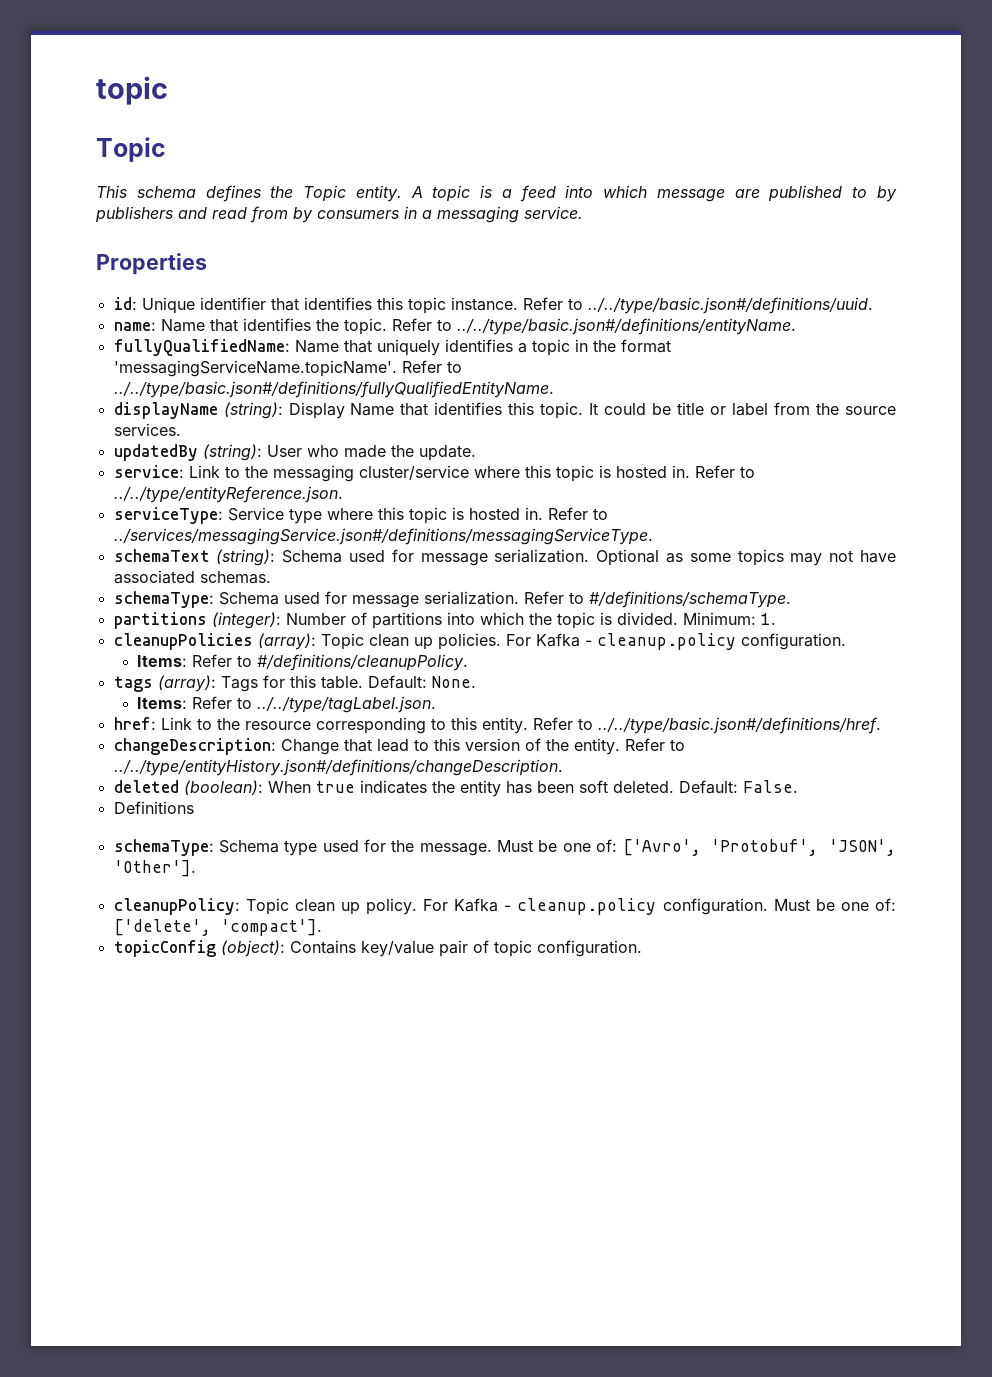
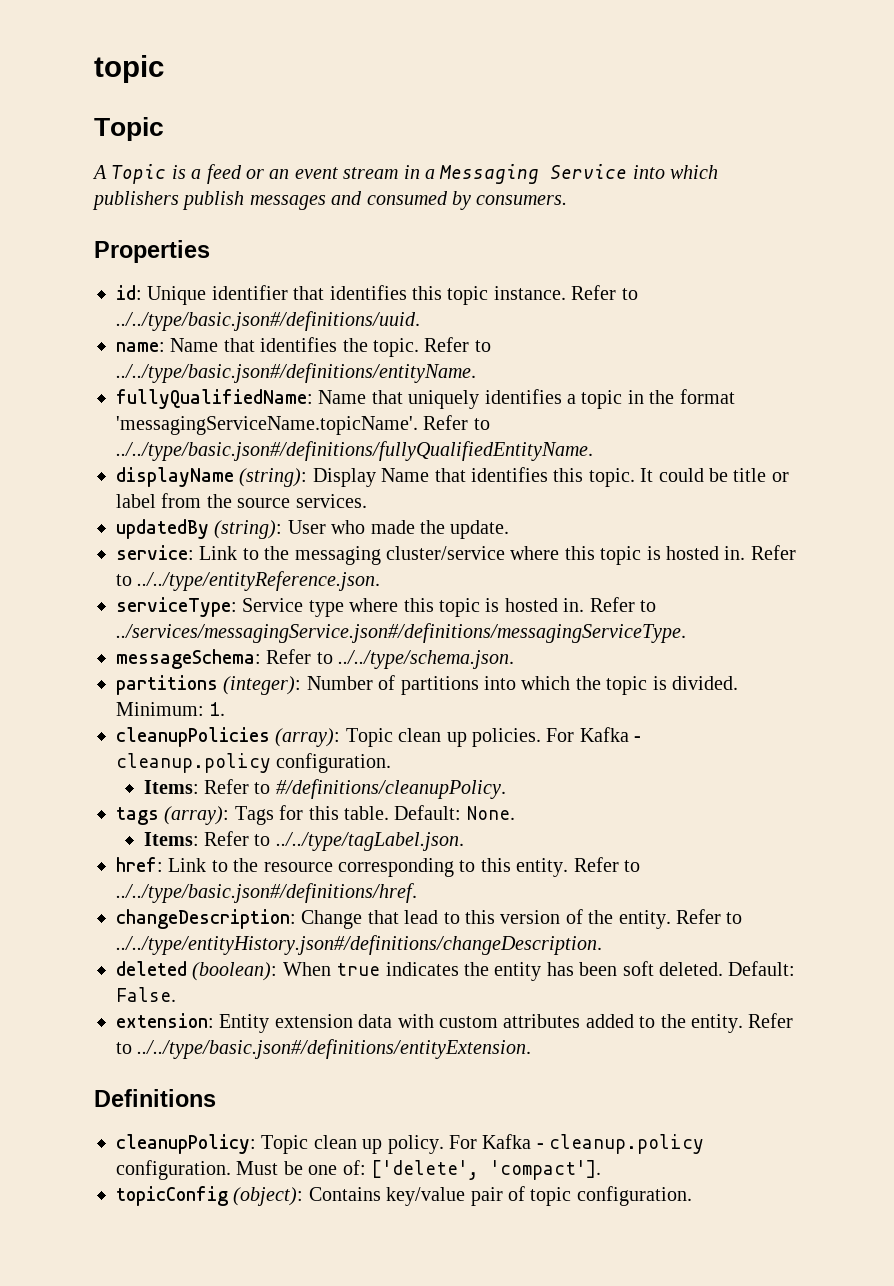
- This schema defines the Topic entity. A topic is a feed into which message are published to by publishers and read from by consumers in a messaging service.
+ A Topic is a feed or an event stream in a Messaging Service into which publishers publish messages and consumed by consumers.
- schemaText (string): Schema used for message serialization. Optional as some topics may not have associated schemas.
- schemaType: Schema used for message serialization. Refer to #/definitions/schemaType.
+ messageSchema: Refer to ../../type/schema.json.
+ extension: Entity extension data with custom attributes added to the entity. Refer to ../../type/basic.json#/definitions/entityExtension.
  Definitions
- schemaType: Schema type used for the message. Must be one of: ['Avro', 'Protobuf', 'JSON', 'Other'].

